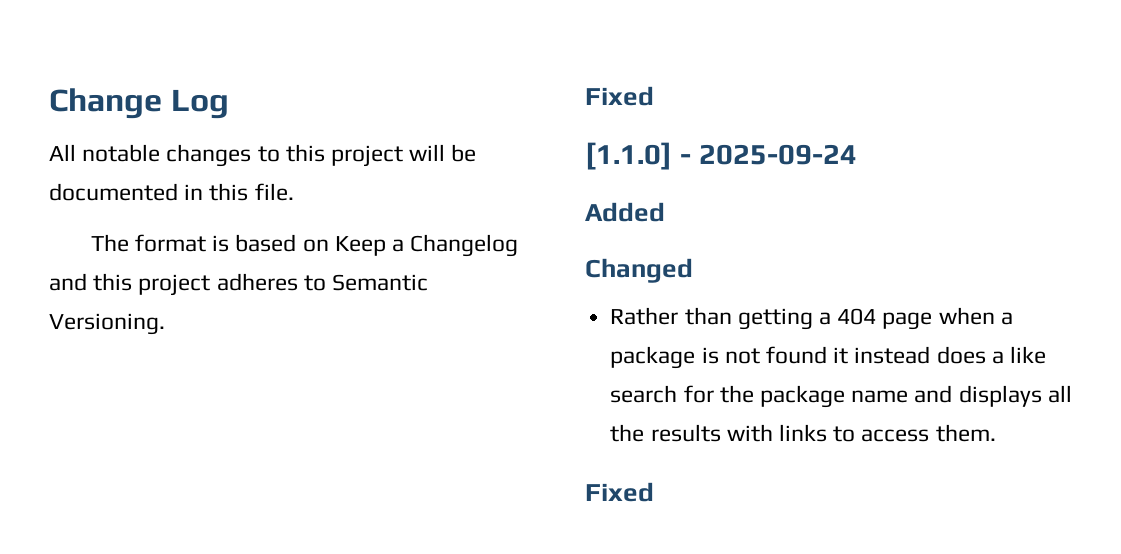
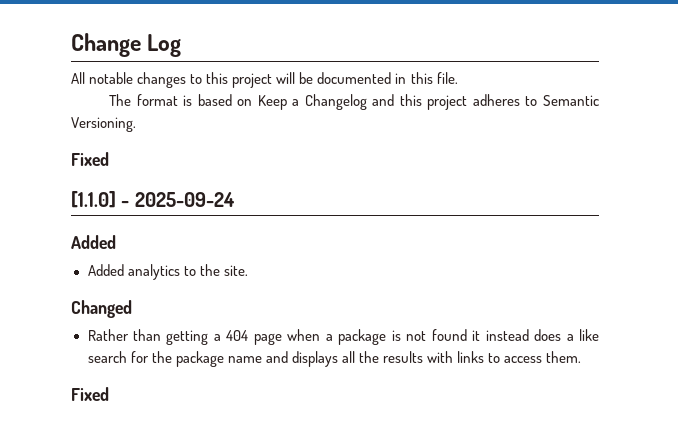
+ Added analytics to the site.

